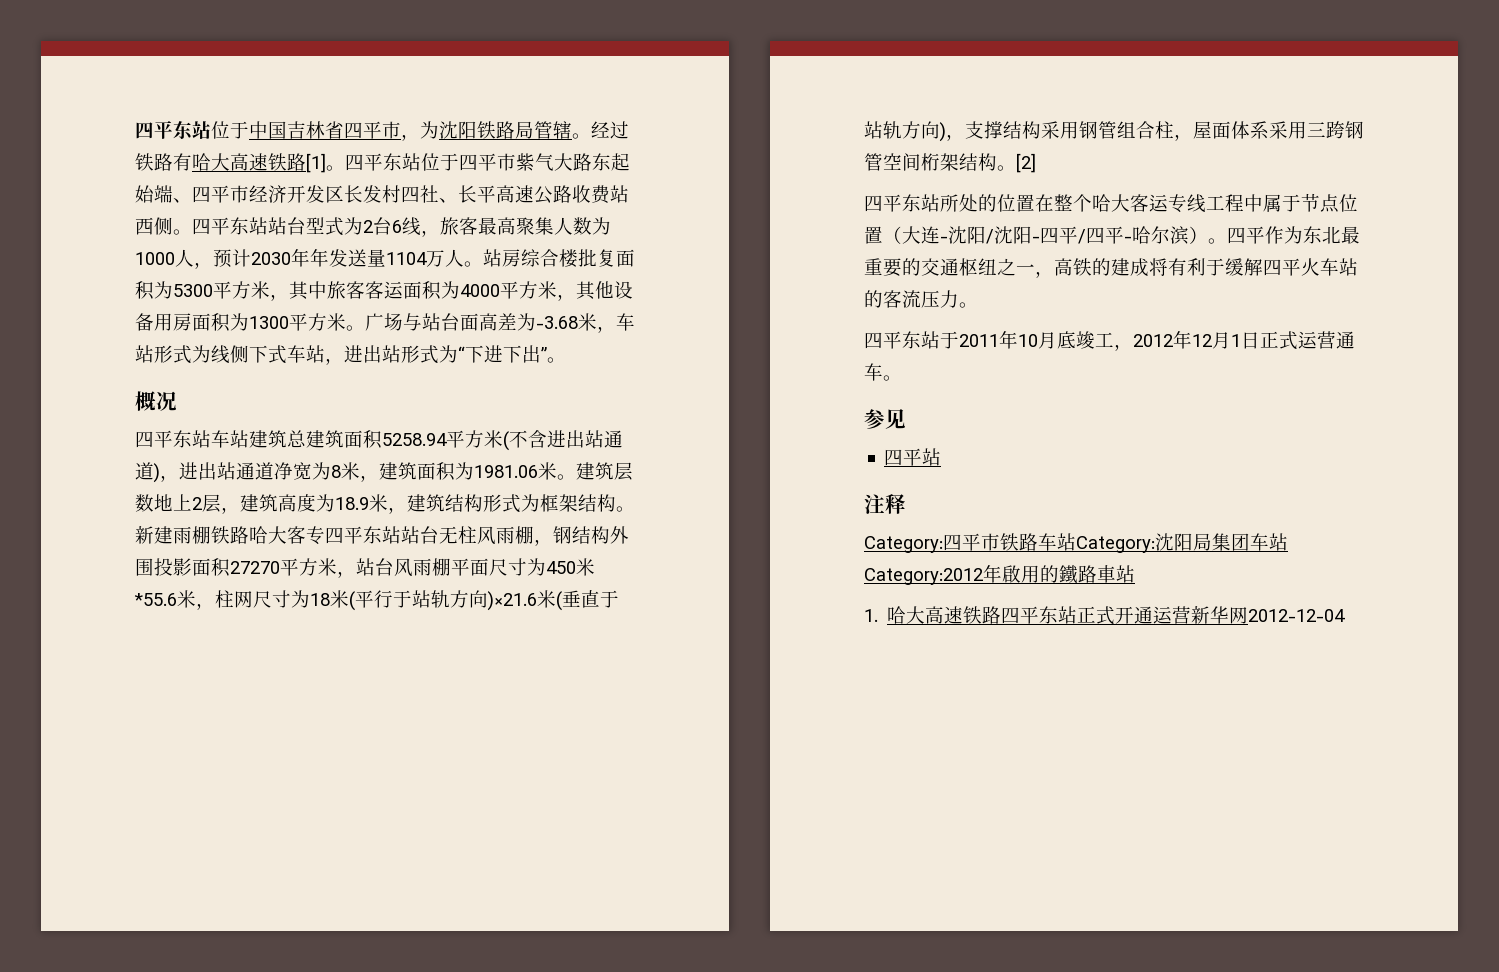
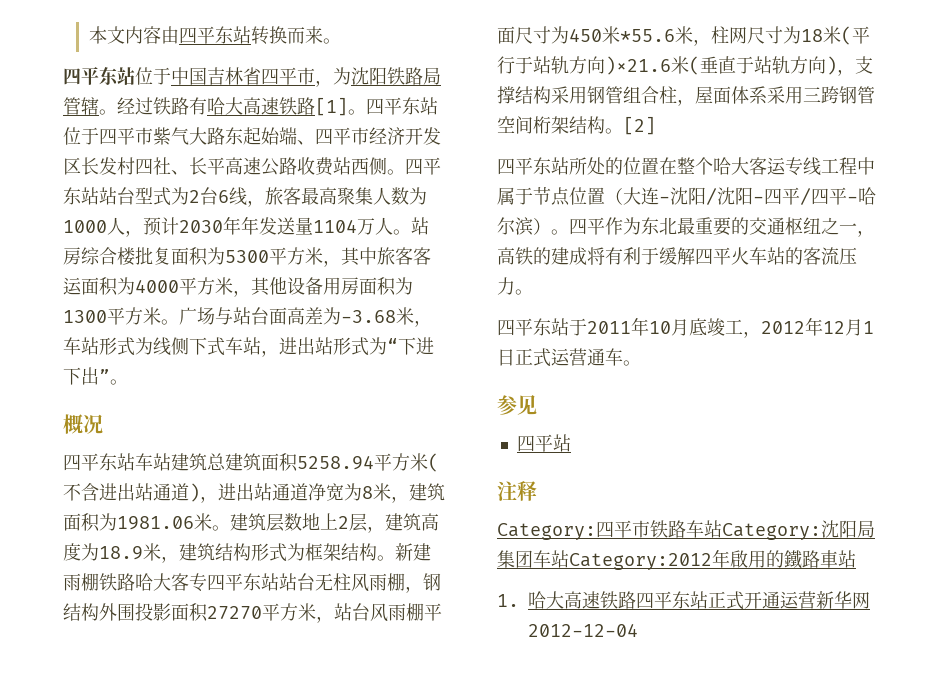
+ 本文内容由四平东站转换而来。

